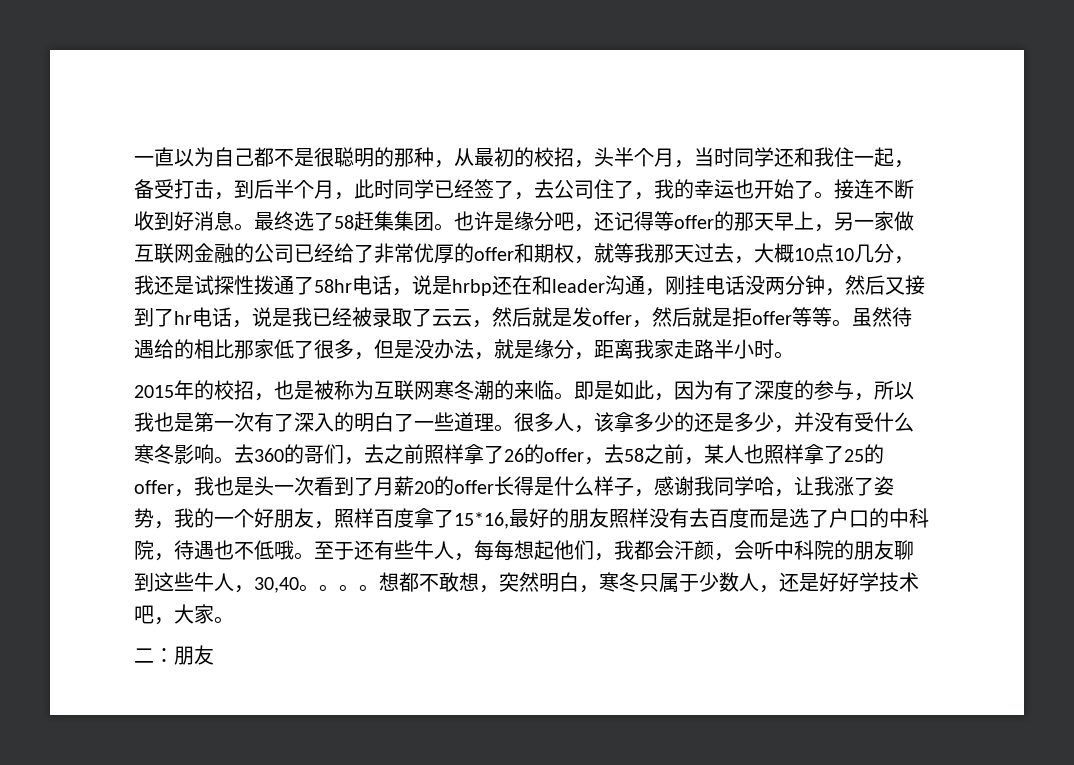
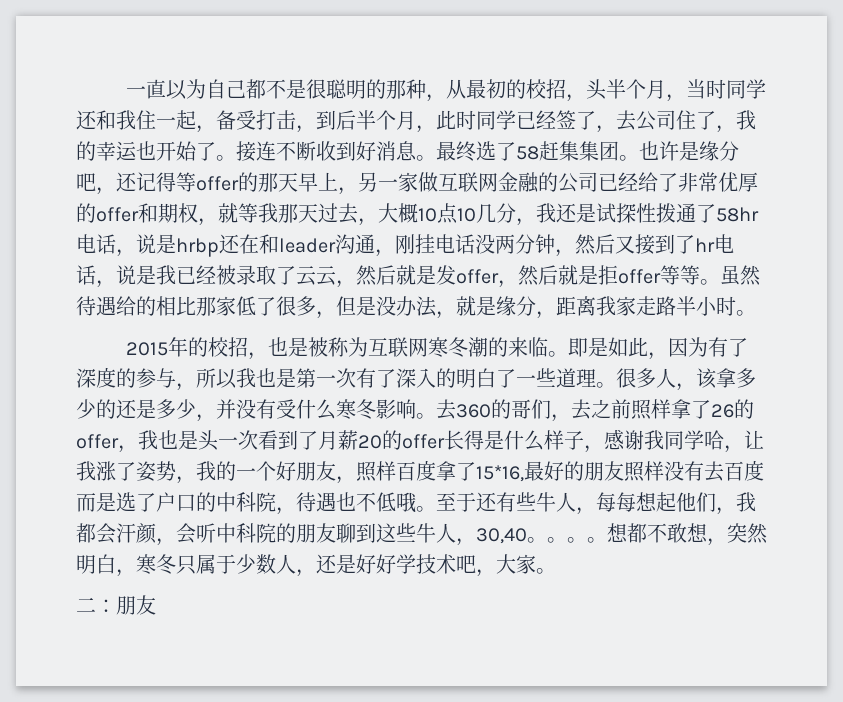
- 去360的哥们，去之前照样拿了26的offer，去58之前，某人也照样拿了25的offer，我也是头一次看到了月薪20的offer长得是什么样子，感谢我同学哈，让我涨了姿势，我的一个好朋友，照样百度拿了15*16,最好的朋友照样没有去百度而是选了户口的中科院，待遇也不低哦。
+ 去360的哥们，去之前照样拿了26的offer，我也是头一次看到了月薪20的offer长得是什么样子，感谢我同学哈，让我涨了姿势，我的一个好朋友，照样百度拿了15*16,最好的朋友照样没有去百度而是选了户口的中科院，待遇也不低哦。

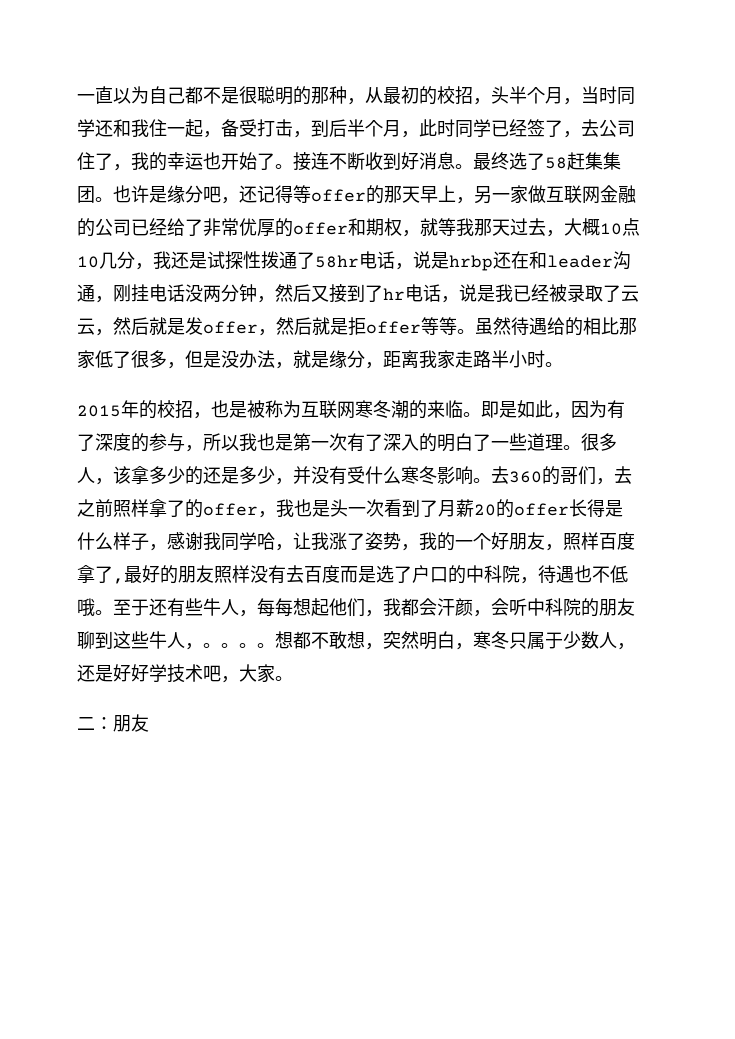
- 去360的哥们，去之前照样拿了26的offer，我也是头一次看到了月薪20的offer长得是什么样子，感谢我同学哈，让我涨了姿势，我的一个好朋友，照样百度拿了15*16,最好的朋友照样没有去百度而是选了户口的中科院，待遇也不低哦。
+ 去360的哥们，去之前照样拿了的offer，我也是头一次看到了月薪20的offer长得是什么样子，感谢我同学哈，让我涨了姿势，我的一个好朋友，照样百度拿了,最好的朋友照样没有去百度而是选了户口的中科院，待遇也不低哦。
- 至于还有些牛人，每每想起他们，我都会汗颜，会听中科院的朋友聊到这些牛人，30,40。
+ 至于还有些牛人，每每想起他们，我都会汗颜，会听中科院的朋友聊到这些牛人，。

